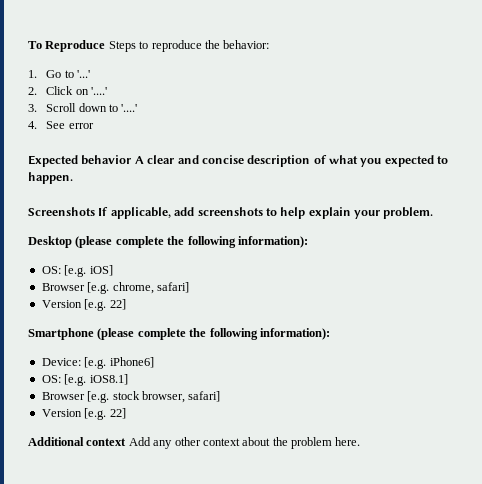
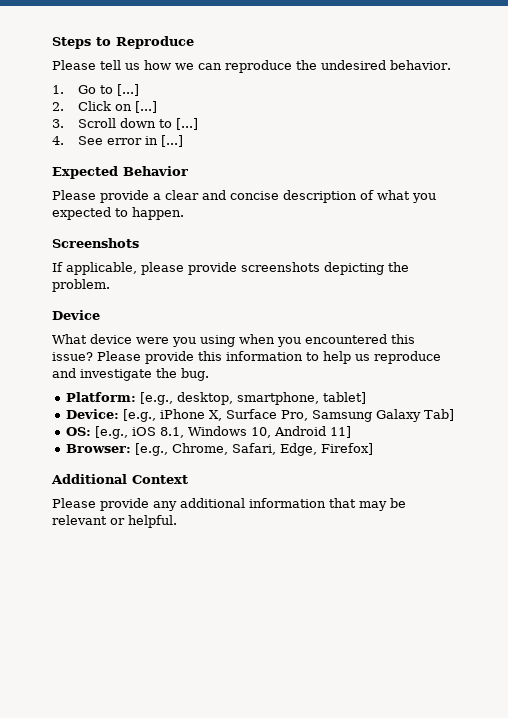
- To Reproduce Steps to reproduce the behavior:
+ Steps to Reproduce
+ Please tell us how we can reproduce the undesired behavior.
- 1. Go to '...'
+ 1. Go to [...]
- 2. Click on '....'
+ 2. Click on [...]
- 3. Scroll down to '....'
+ 3. Scroll down to [...]
- 4. See error
+ 4. See error in [...]
- Expected behavior A clear and concise description of what you expected to happen.
+ Expected Behavior
+ Please provide a clear and concise description of what you expected to happen.
- Screenshots If applicable, add screenshots to help explain your problem.
- Desktop (please complete the following information):
- OS: [e.g. iOS]
- Browser [e.g. chrome, safari]
- Version [e.g. 22]
- Smartphone (please complete the following information):
- Device: [e.g. iPhone6]
- OS: [e.g. iOS8.1]
- Browser [e.g. stock browser, safari]
- Version [e.g. 22]
- Additional context Add any other context about the problem here.
+ Screenshots
+ If applicable, please provide screenshots depicting the problem.
+ Device
+ What device were you using when you encountered this issue? Please provide this information to help us reproduce and investigate the bug.
+ Platform: [e.g., desktop, smartphone, tablet]
+ Device: [e.g., iPhone X, Surface Pro, Samsung Galaxy Tab]
+ OS: [e.g., iOS 8.1, Windows 10, Android 11]
+ Browser: [e.g., Chrome, Safari, Edge, Firefox]
+ Additional Context
+ Please provide any additional information that may be relevant or helpful.

